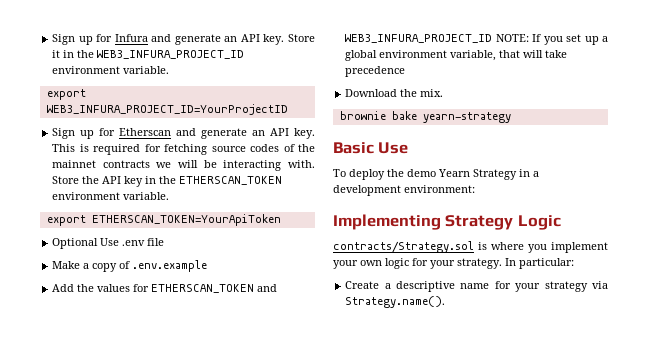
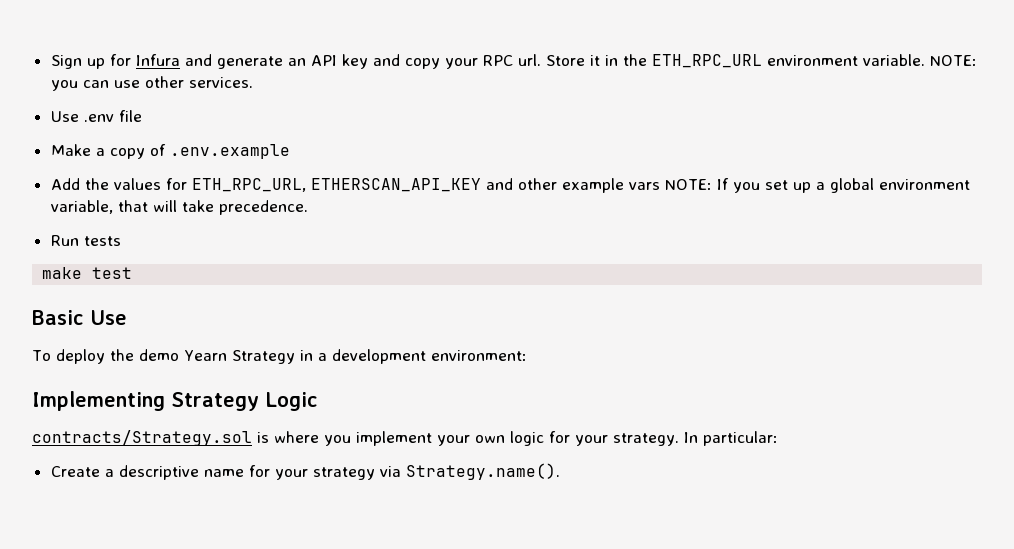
- Sign up for Infura and generate an API key.
+ Sign up for Infura and generate an API key and copy your RPC url.
- Store it in the WEB3_INFURA_PROJECT_ID environment variable.
- export WEB3_INFURA_PROJECT_ID=YourProjectID
- Sign up for Etherscan and generate an API key. This is required for fetching source codes of the mainnet contracts we will be interacting with. Store the API key in the ETHERSCAN_TOKEN environment variable.
- export ETHERSCAN_TOKEN=YourApiToken
- Optional Use .env file
+ Store it in the ETH_RPC_URL environment variable. NOTE: you can use other services.
+ Use .env file
- Add the values for ETHERSCAN_TOKEN and WEB3_INFURA_PROJECT_ID NOTE: If you set up a global environment variable, that will take precedence
- Download the mix.
- brownie bake yearn-strategy
+ Add the values for ETH_RPC_URL, ETHERSCAN_API_KEY and other example vars NOTE: If you set up a global environment variable, that will take precedence.
+ Run tests
+ make test

